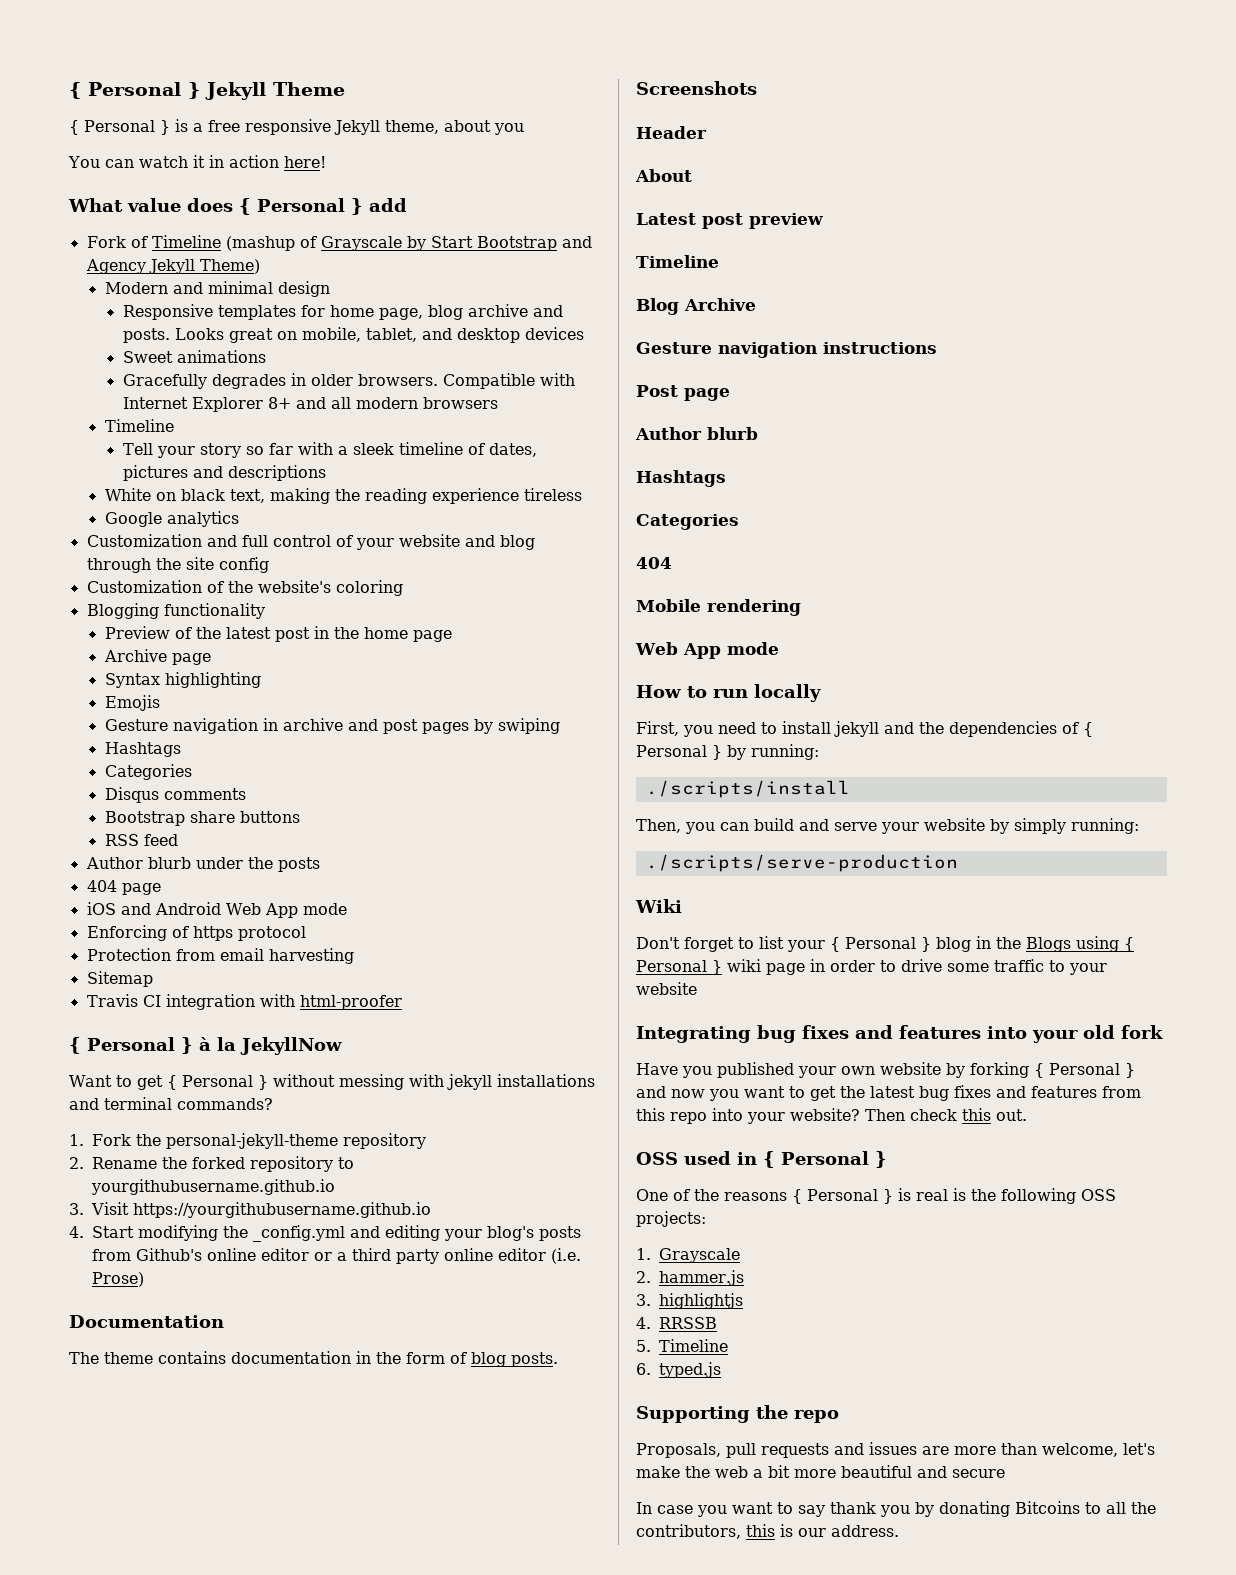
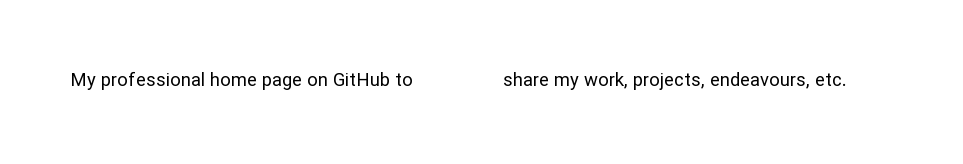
- { Personal } Jekyll Theme
- { Personal } is a free responsive Jekyll theme, about you
- You can watch it in action here!
- What value does { Personal } add
- Fork of Timeline (mashup of Grayscale by Start Bootstrap and Agency Jekyll Theme)
- Modern and minimal design
- Responsive templates for home page, blog archive and posts. Looks great on mobile, tablet, and desktop devices
- Sweet animations
- Gracefully degrades in older browsers. Compatible with Internet Explorer 8+ and all modern browsers
- Timeline
- Tell your story so far with a sleek timeline of dates, pictures and descriptions
- White on black text, making the reading experience tireless
- Google analytics
- Customization and full control of your website and blog through the site config
- Customization of the website's coloring
- Blogging functionality
- Preview of the latest post in the home page
- Archive page
- Syntax highlighting
- Emojis
- Gesture navigation in archive and post pages by swiping
- Hashtags
- Categories
- Disqus comments
- Bootstrap share buttons
- RSS feed
- Author blurb under the posts
- 404 page
- iOS and Android Web App mode
- Enforcing of https protocol
- Protection from email harvesting
- Sitemap
- Travis CI integration with html-proofer
- { Personal } à la JekyllNow
- Want to get { Personal } without messing with jekyll installations and terminal commands?
- 1. Fork the personal-jekyll-theme repository
- 2. Rename the forked repository to yourgithubusername.github.io
- 3. Visit https://yourgithubusername.github.io
- 4. Start modifying the _config.yml and editing your blog's posts from Github's online editor or a third party online editor (i.e. Prose)
- Documentation
- The theme contains documentation in the form of blog posts.
- Screenshots
- Header
- About
- Latest post preview
- Timeline
- Blog Archive
- Gesture navigation instructions
- Post page
- Author blurb
- Hashtags
- Categories
- 404
- Mobile rendering
- Web App mode
- How to run locally
- First, you need to install jekyll and the dependencies of { Personal } by running:
- ./scripts/install
- Then, you can build and serve your website by simply running:
- ./scripts/serve-production
- Wiki
- Don't forget to list your { Personal } blog in the Blogs using { Personal } wiki page in order to drive some traffic to your website
- Integrating bug fixes and features into your old fork
- Have you published your own website by forking { Personal } and now you want to get the latest bug fixes and features from this repo into your website? Then check this out.
- OSS used in { Personal }
- One of the reasons { Personal } is real is the following OSS projects:
- 1. Grayscale
- 2. hammer.js
- 3. highlightjs
- 4. RRSSB
- 5. Timeline
- 6. typed.js
- Supporting the repo
- Proposals, pull requests and issues are more than welcome, let's make the web a bit more beautiful and secure
- In case you want to say thank you by donating Bitcoins to all the contributors, this is our address.
+ My professional home page on GitHub to share my work, projects, endeavours, etc.

